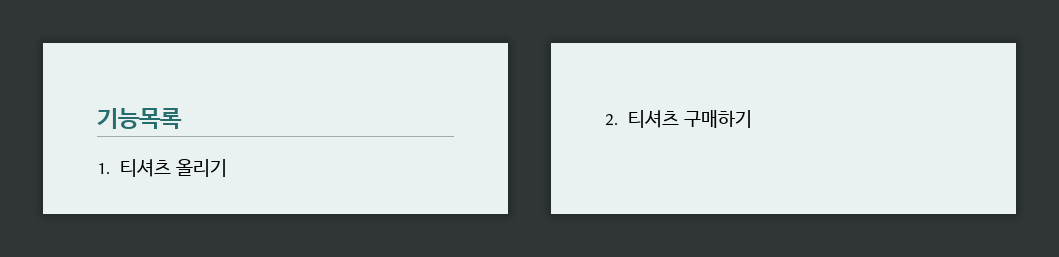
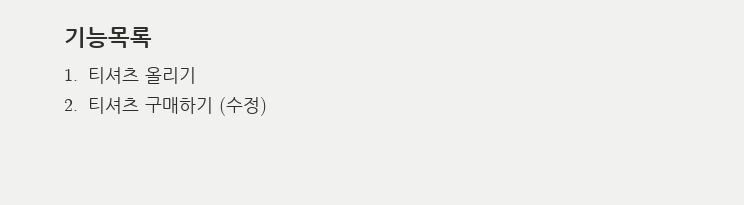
- 2. 티셔츠 구매하기
+ 2. 티셔츠 구매하기 (수정)

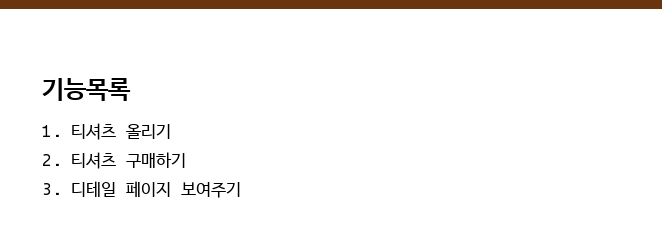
- 2. 티셔츠 구매하기 (수정)
+ 2. 티셔츠 구매하기
+ 3. 디테일 페이지 보여주기

